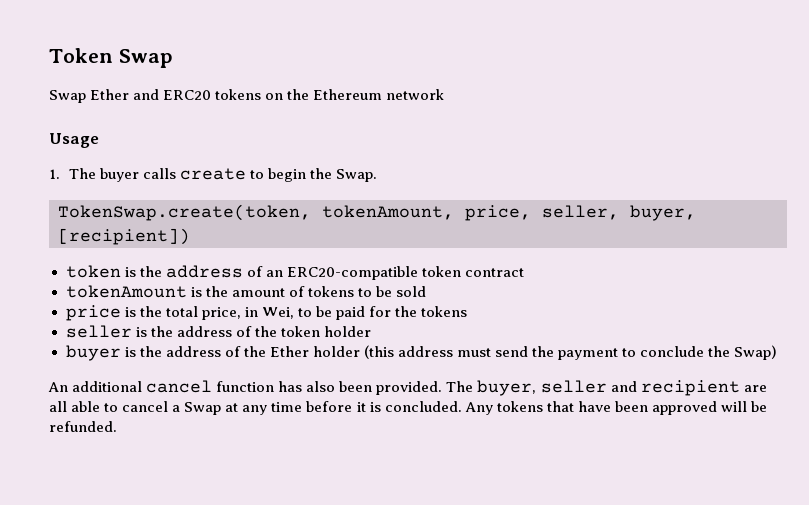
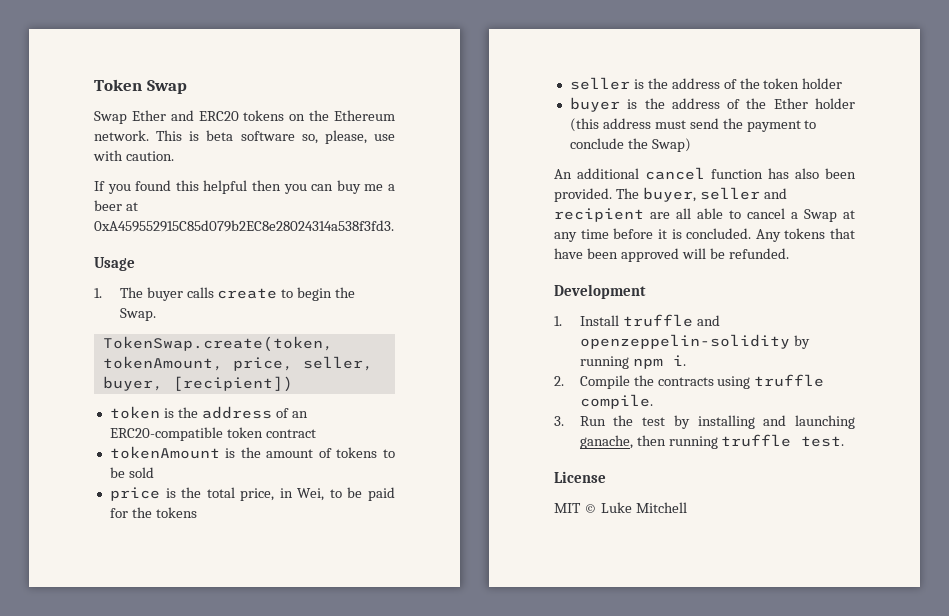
- Swap Ether and ERC20 tokens on the Ethereum network
+ Swap Ether and ERC20 tokens on the Ethereum network. This is beta software so, please, use with caution.
+ If you found this helpful then you can buy me a beer at 0xA459552915C85d079b2EC8e28024314a538f3fd3.
+ Development
+ 1. Install truffle and openzeppelin-solidity by running npm i.
+ 2. Compile the contracts using truffle compile.
+ 3. Run the test by installing and launching ganache, then running truffle test.
+ License
+ MIT © Luke Mitchell

